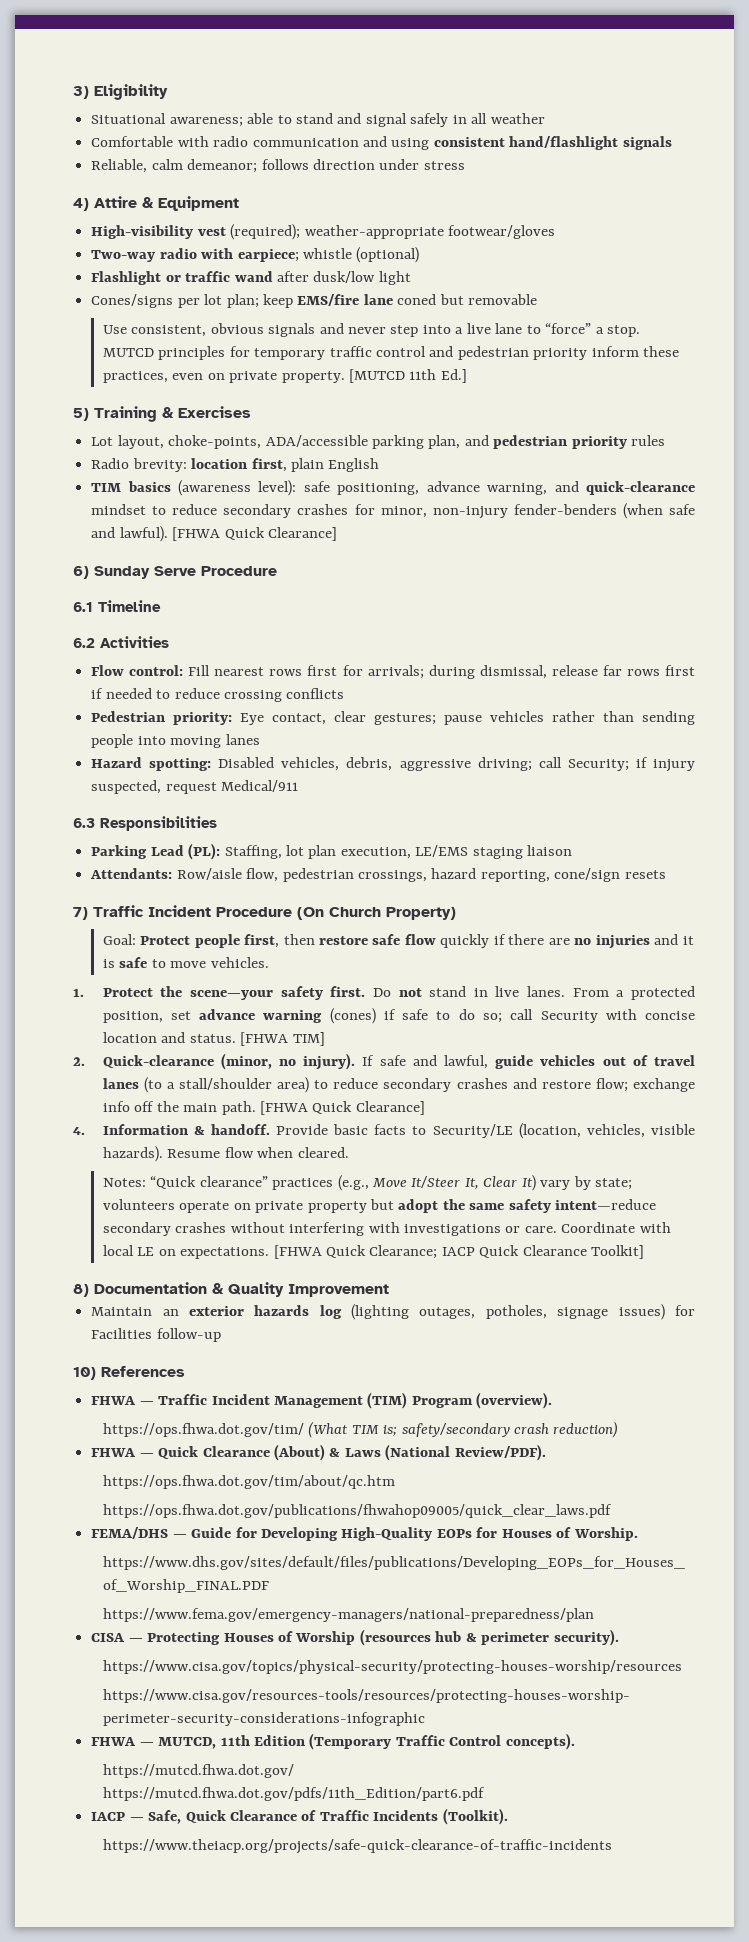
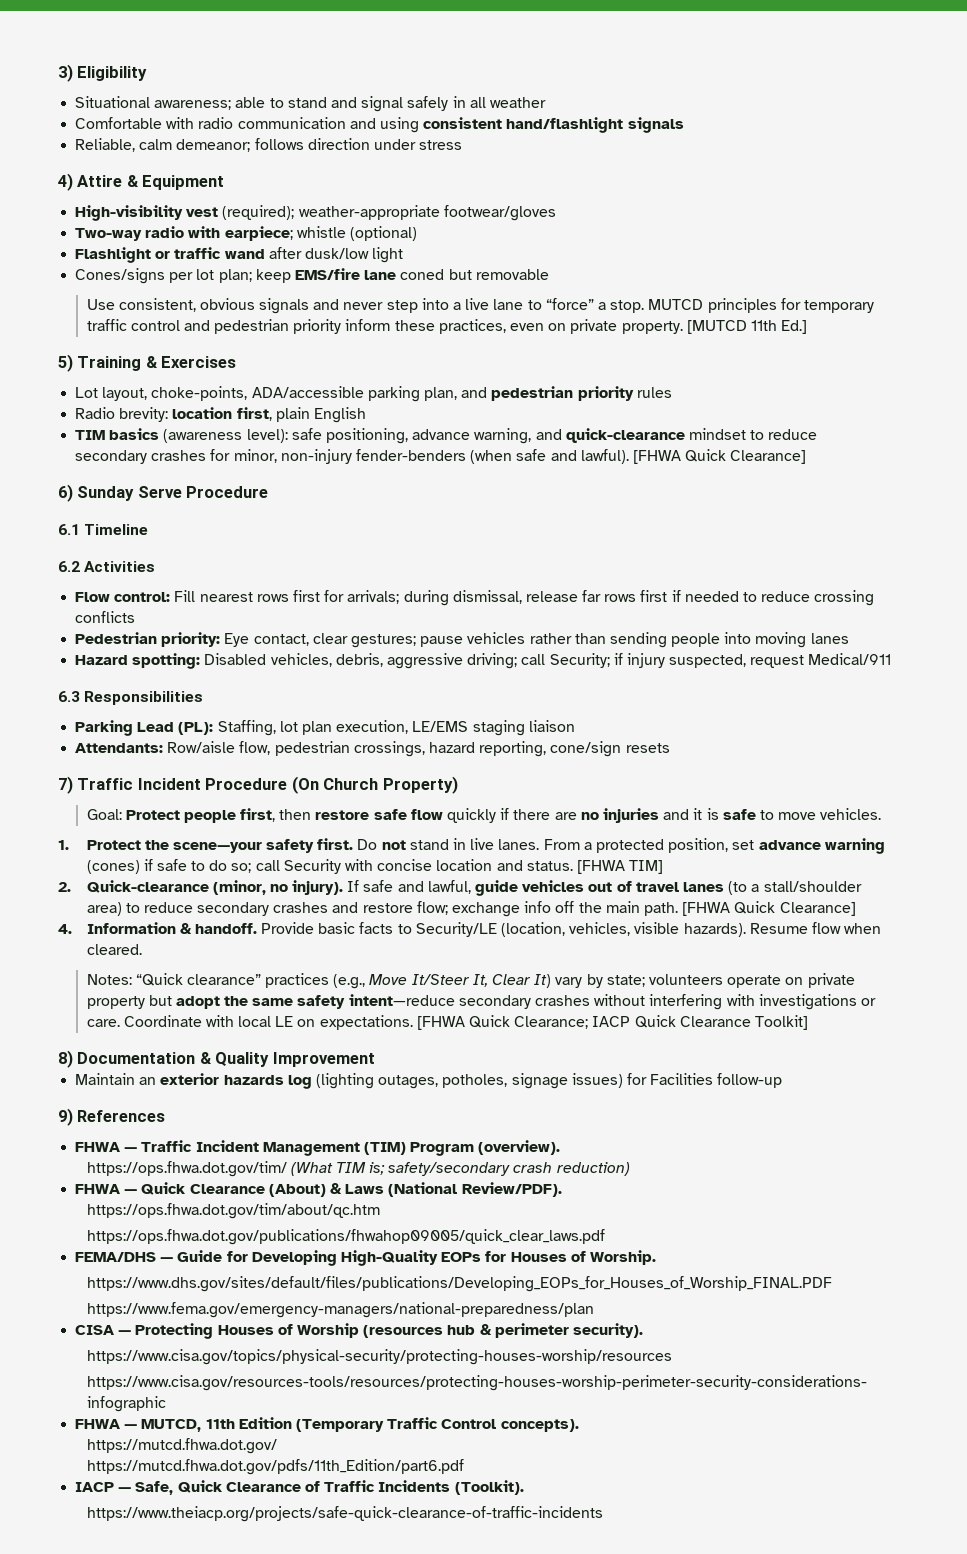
- 10) References
+ 9) References

